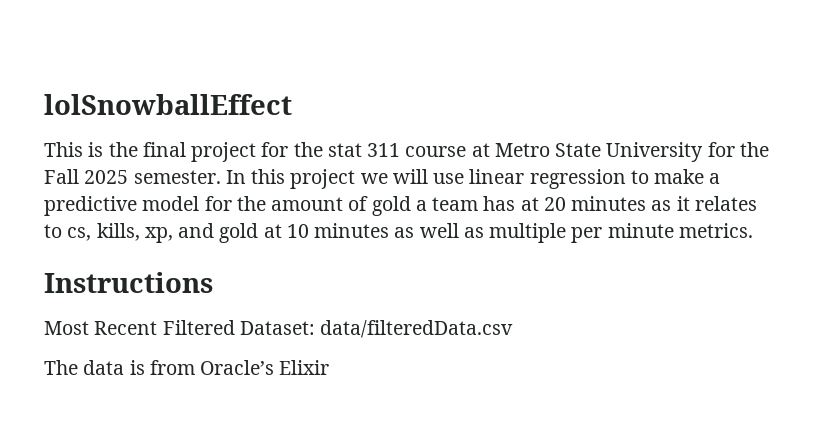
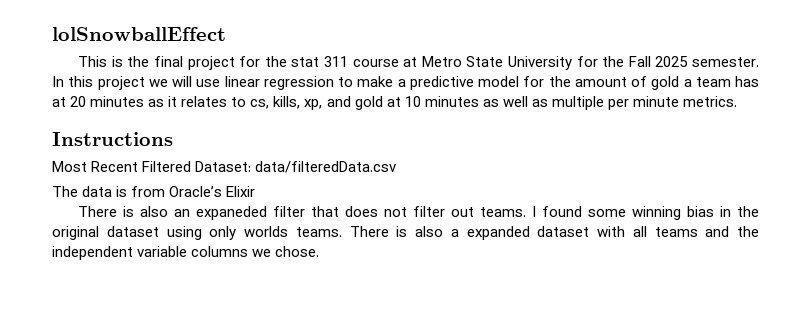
+ There is also an expaneded filter that does not filter out teams. I found some winning bias in the original dataset using only worlds teams. There is also a expanded dataset with all teams and the independent variable columns we chose.

